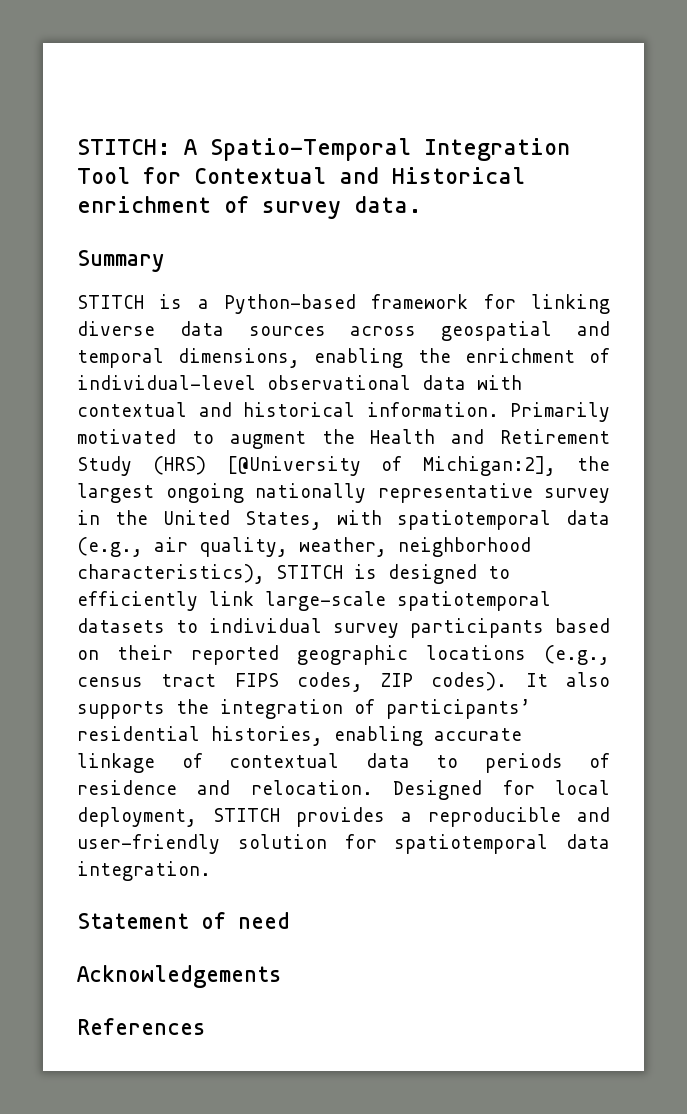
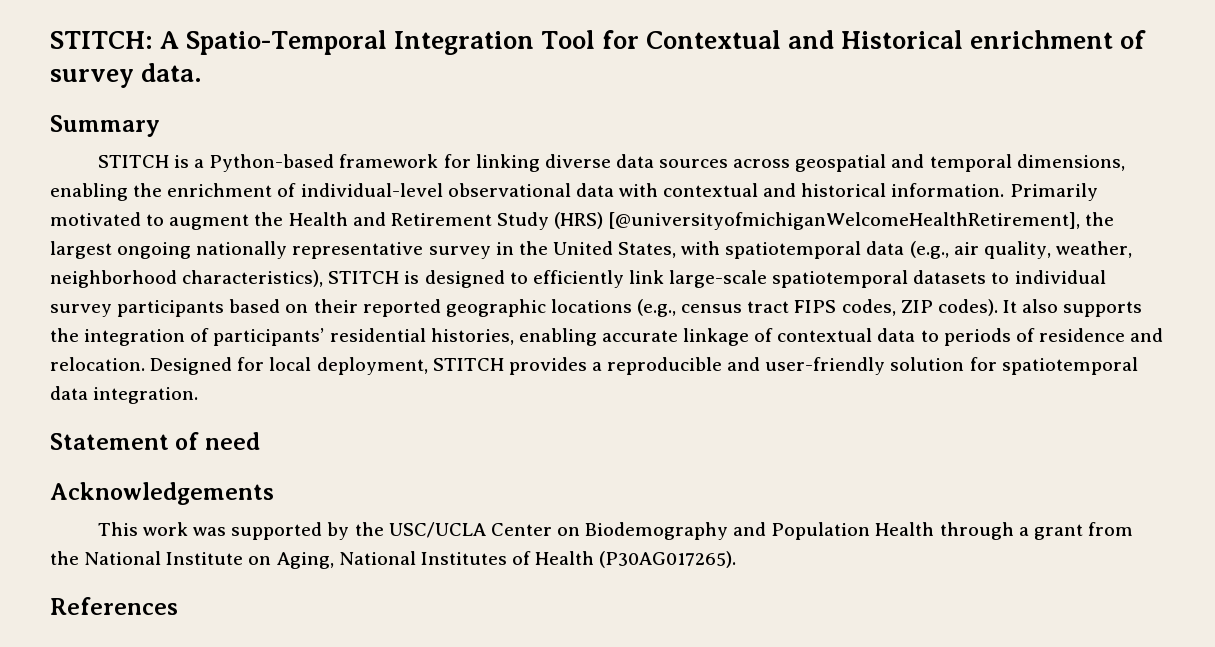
- Primarily motivated to augment the Health and Retirement Study (HRS) [@University of Michigan:2], the largest ongoing nationally representative survey in the United States, with spatiotemporal data (e.g., air quality, weather, neighborhood characteristics), STITCH is designed to efficiently link large-scale spatiotemporal datasets to individual survey participants based on their reported geographic locations (e.g., census tract FIPS codes, ZIP codes).
+ Primarily motivated to augment the Health and Retirement Study (HRS) [@universityofmichiganWelcomeHealthRetirement], the largest ongoing nationally representative survey in the United States, with spatiotemporal data (e.g., air quality, weather, neighborhood characteristics), STITCH is designed to efficiently link large-scale spatiotemporal datasets to individual survey participants based on their reported geographic locations (e.g., census tract FIPS codes, ZIP codes).
+ This work was supported by the USC/UCLA Center on Biodemography and Population Health through a grant from the National Institute on Aging, National Institutes of Health (P30AG017265).

